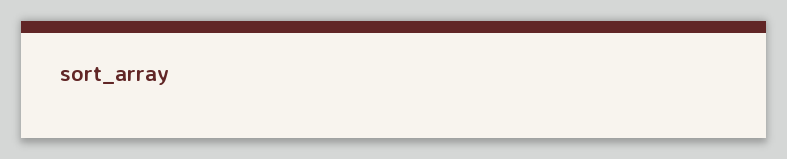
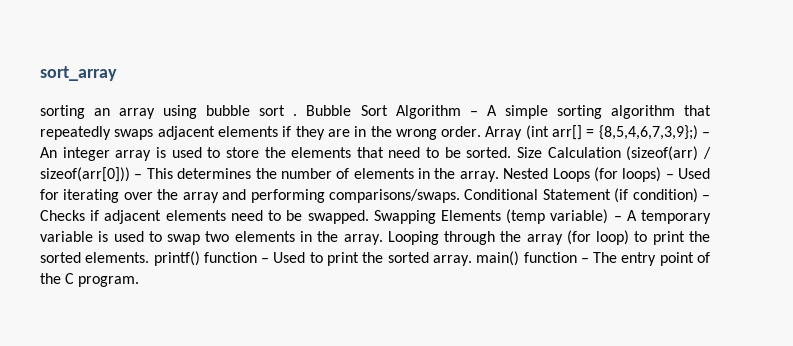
+ sorting an array using bubble sort . Bubble Sort Algorithm – A simple sorting algorithm that repeatedly swaps adjacent elements if they are in the wrong order. Array (int arr[] = {8,5,4,6,7,3,9};) – An integer array is used to store the elements that need to be sorted. Size Calculation (sizeof(arr) / sizeof(arr[0])) – This determines the number of elements in the array. Nested Loops (for loops) – Used for iterating over the array and performing comparisons/swaps. Conditional Statement (if condition) – Checks if adjacent elements need to be swapped. Swapping Elements (temp variable) – A temporary variable is used to swap two elements in the array. Looping through the array (for loop) to print the sorted elements. printf() function – Used to print the sorted array. main() function – The entry point of the C program.

